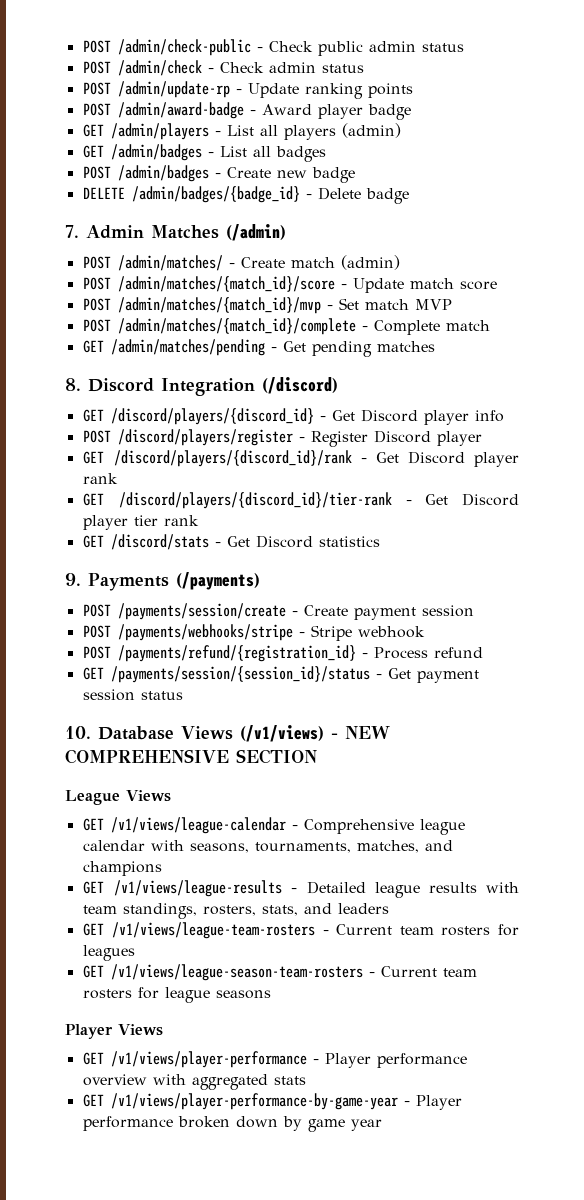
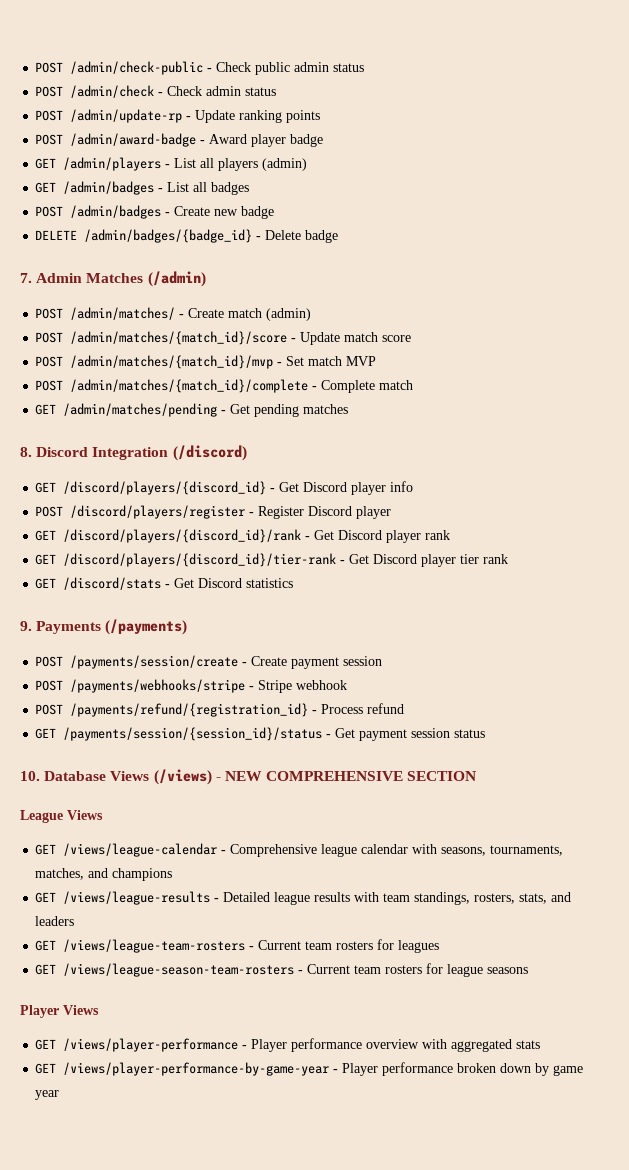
- 10. Database Views (/v1/views) - NEW COMPREHENSIVE SECTION
+ 10. Database Views (/views) - NEW COMPREHENSIVE SECTION
- GET /v1/views/league-calendar - Comprehensive league calendar with seasons, tournaments, matches, and champions
+ GET /views/league-calendar - Comprehensive league calendar with seasons, tournaments, matches, and champions
- GET /v1/views/league-results - Detailed league results with team standings, rosters, stats, and leaders
+ GET /views/league-results - Detailed league results with team standings, rosters, stats, and leaders
- GET /v1/views/league-team-rosters - Current team rosters for leagues
+ GET /views/league-team-rosters - Current team rosters for leagues
- GET /v1/views/league-season-team-rosters - Current team rosters for league seasons
+ GET /views/league-season-team-rosters - Current team rosters for league seasons
- GET /v1/views/player-performance - Player performance overview with aggregated stats
+ GET /views/player-performance - Player performance overview with aggregated stats
- GET /v1/views/player-performance-by-game-year - Player performance broken down by game year
+ GET /views/player-performance-by-game-year - Player performance broken down by game year

